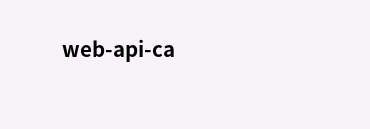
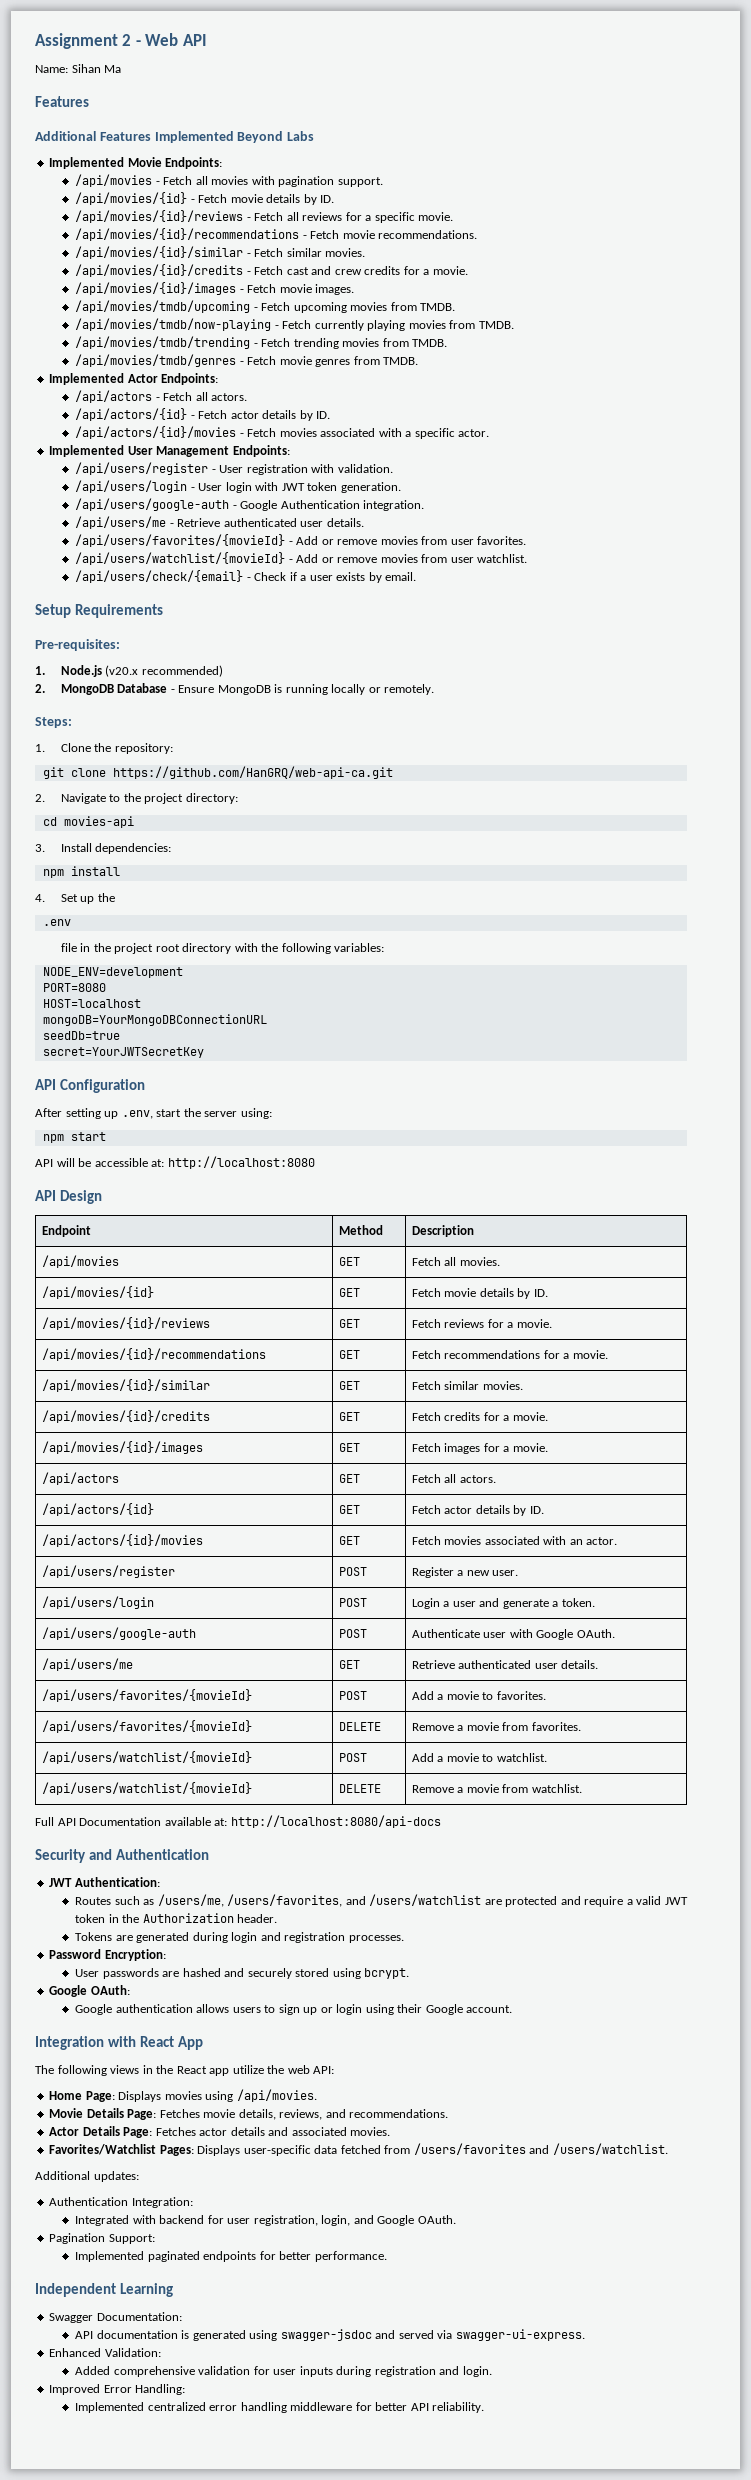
- web-api-ca
+ Assignment 2 - Web API
+ Name: Sihan Ma
+ Features
+ Additional Features Implemented Beyond Labs
+ Implemented Movie Endpoints:
+ /api/movies - Fetch all movies with pagination support.
+ /api/movies/{id} - Fetch movie details by ID.
+ /api/movies/{id}/reviews - Fetch all reviews for a specific movie.
+ /api/movies/{id}/recommendations - Fetch movie recommendations.
+ /api/movies/{id}/similar - Fetch similar movies.
+ /api/movies/{id}/credits - Fetch cast and crew credits for a movie.
+ /api/movies/{id}/images - Fetch movie images.
+ /api/movies/tmdb/upcoming - Fetch upcoming movies from TMDB.
+ /api/movies/tmdb/now-playing - Fetch currently playing movies from TMDB.
+ /api/movies/tmdb/trending - Fetch trending movies from TMDB.
+ /api/movies/tmdb/genres - Fetch movie genres from TMDB.
+ Implemented Actor Endpoints:
+ /api/actors - Fetch all actors.
+ /api/actors/{id} - Fetch actor details by ID.
+ /api/actors/{id}/movies - Fetch movies associated with a specific actor.
+ Implemented User Management Endpoints:
+ /api/users/register - User registration with validation.
+ /api/users/login - User login with JWT token generation.
+ /api/users/google-auth - Google Authentication integration.
+ /api/users/me - Retrieve authenticated user details.
+ /api/users/favorites/{movieId} - Add or remove movies from user favorites.
+ /api/users/watchlist/{movieId} - Add or remove movies from user watchlist.
+ /api/users/check/{email} - Check if a user exists by email.
+ Setup Requirements
+ Pre-requisites:
+ 1. Node.js (v20.x recommended)
+ 2. MongoDB Database - Ensure MongoDB is running locally or remotely.
+ Steps:
+ 1. Clone the repository:
+ git clone https://github.com/HanGRQ/web-api-ca.git
+ 2. Navigate to the project directory:
+ cd movies-api
+ 3. Install dependencies:
+ npm install
+ 4. Set up the
+ .env
+ file in the project root directory with the following variables:
+ NODE_ENV=development
+ PORT=8080
+ HOST=localhost
+ mongoDB=YourMongoDBConnectionURL
+ seedDb=true
+ secret=YourJWTSecretKey
+ API Configuration
+ After setting up .env, start the server using:
+ npm start
+ API will be accessible at: http://localhost:8080
+ API Design
+ Endpoint | Method | Description
+ /api/movies | GET | Fetch all movies.
+ /api/movies/{id} | GET | Fetch movie details by ID.
+ /api/movies/{id}/reviews | GET | Fetch reviews for a movie.
+ /api/movies/{id}/recommendations | GET | Fetch recommendations for a movie.
+ /api/movies/{id}/similar | GET | Fetch similar movies.
+ /api/movies/{id}/credits | GET | Fetch credits for a movie.
+ /api/movies/{id}/images | GET | Fetch images for a movie.
+ /api/actors | GET | Fetch all actors.
+ /api/actors/{id} | GET | Fetch actor details by ID.
+ /api/actors/{id}/movies | GET | Fetch movies associated with an actor.
+ /api/users/register | POST | Register a new user.
+ /api/users/login | POST | Login a user and generate a token.
+ /api/users/google-auth | POST | Authenticate user with Google OAuth.
+ /api/users/me | GET | Retrieve authenticated user details.
+ /api/users/favorites/{movieId} | POST | Add a movie to favorites.
+ /api/users/favorites/{movieId} | DELETE | Remove a movie from favorites.
+ /api/users/watchlist/{movieId} | POST | Add a movie to watchlist.
+ /api/users/watchlist/{movieId} | DELETE | Remove a movie from watchlist.
+ Full API Documentation available at: http://localhost:8080/api-docs
+ Security and Authentication
+ JWT Authentication:
+ Routes such as /users/me, /users/favorites, and /users/watchlist are protected and require a valid JWT token in the Authorization header.
+ Tokens are generated during login and registration processes.
+ Password Encryption:
+ User passwords are hashed and securely stored using bcrypt.
+ Google OAuth:
+ Google authentication allows users to sign up or login using their Google account.
+ Integration with React App
+ The following views in the React app utilize the web API:
+ Home Page: Displays movies using /api/movies.
+ Movie Details Page: Fetches movie details, reviews, and recommendations.
+ Actor Details Page: Fetches actor details and associated movies.
+ Favorites/Watchlist Pages: Displays user-specific data fetched from /users/favorites and /users/watchlist.
+ Additional updates:
+ Authentication Integration:
+ Integrated with backend for user registration, login, and Google OAuth.
+ Pagination Support:
+ Implemented paginated endpoints for better performance.
+ Independent Learning
+ Swagger Documentation:
+ API documentation is generated using swagger-jsdoc and served via swagger-ui-express.
+ Enhanced Validation:
+ Added comprehensive validation for user inputs during registration and login.
+ Improved Error Handling:
+ Implemented centralized error handling middleware for better API reliability.

